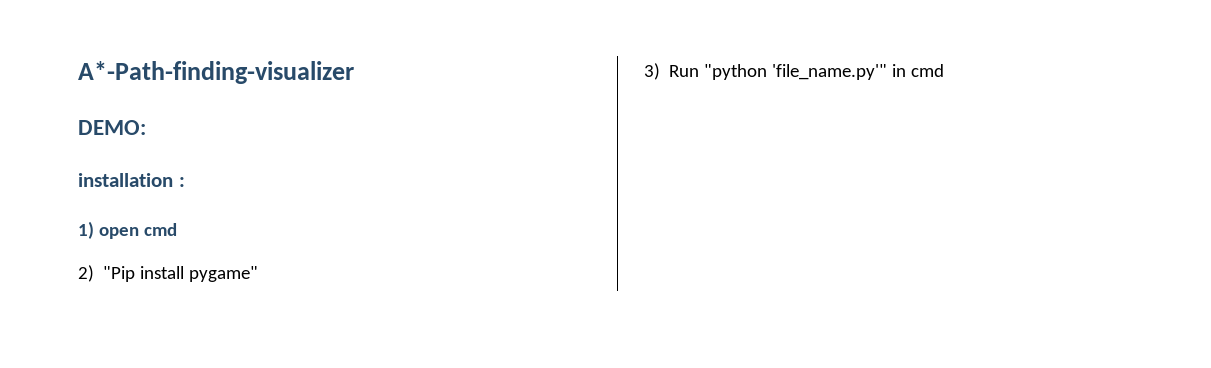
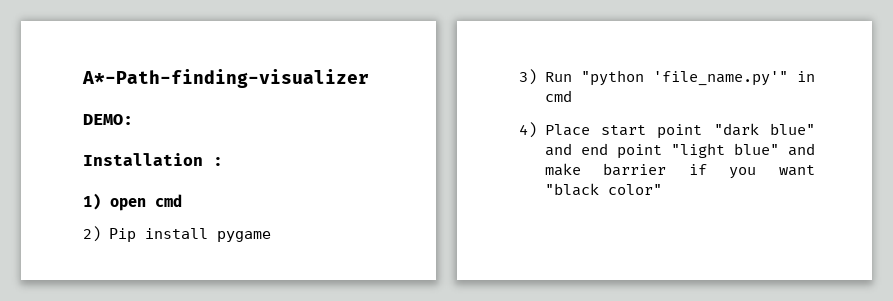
- installation :
+ Installation :
- 2) "Pip install pygame"
+ 2) Pip install pygame
+ 4) Place start point "dark blue" and end point "light blue" and make barrier if you want "black color"

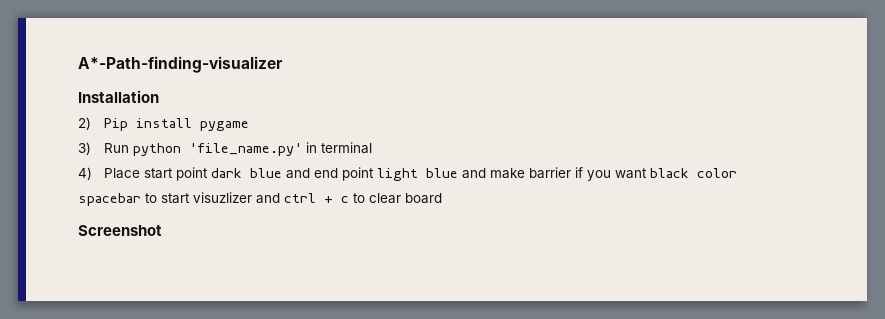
- DEMO:
- Installation :
- 1) open cmd
+ Installation
- 3) Run "python 'file_name.py'" in cmd
+ 3) Run python 'file_name.py' in terminal
- 4) Place start point "dark blue" and end point "light blue" and make barrier if you want "black color"
+ 4) Place start point dark blue and end point light blue and make barrier if you want black color
+ spacebar to start visuzlizer and ctrl + c to clear board
+ Screenshot

